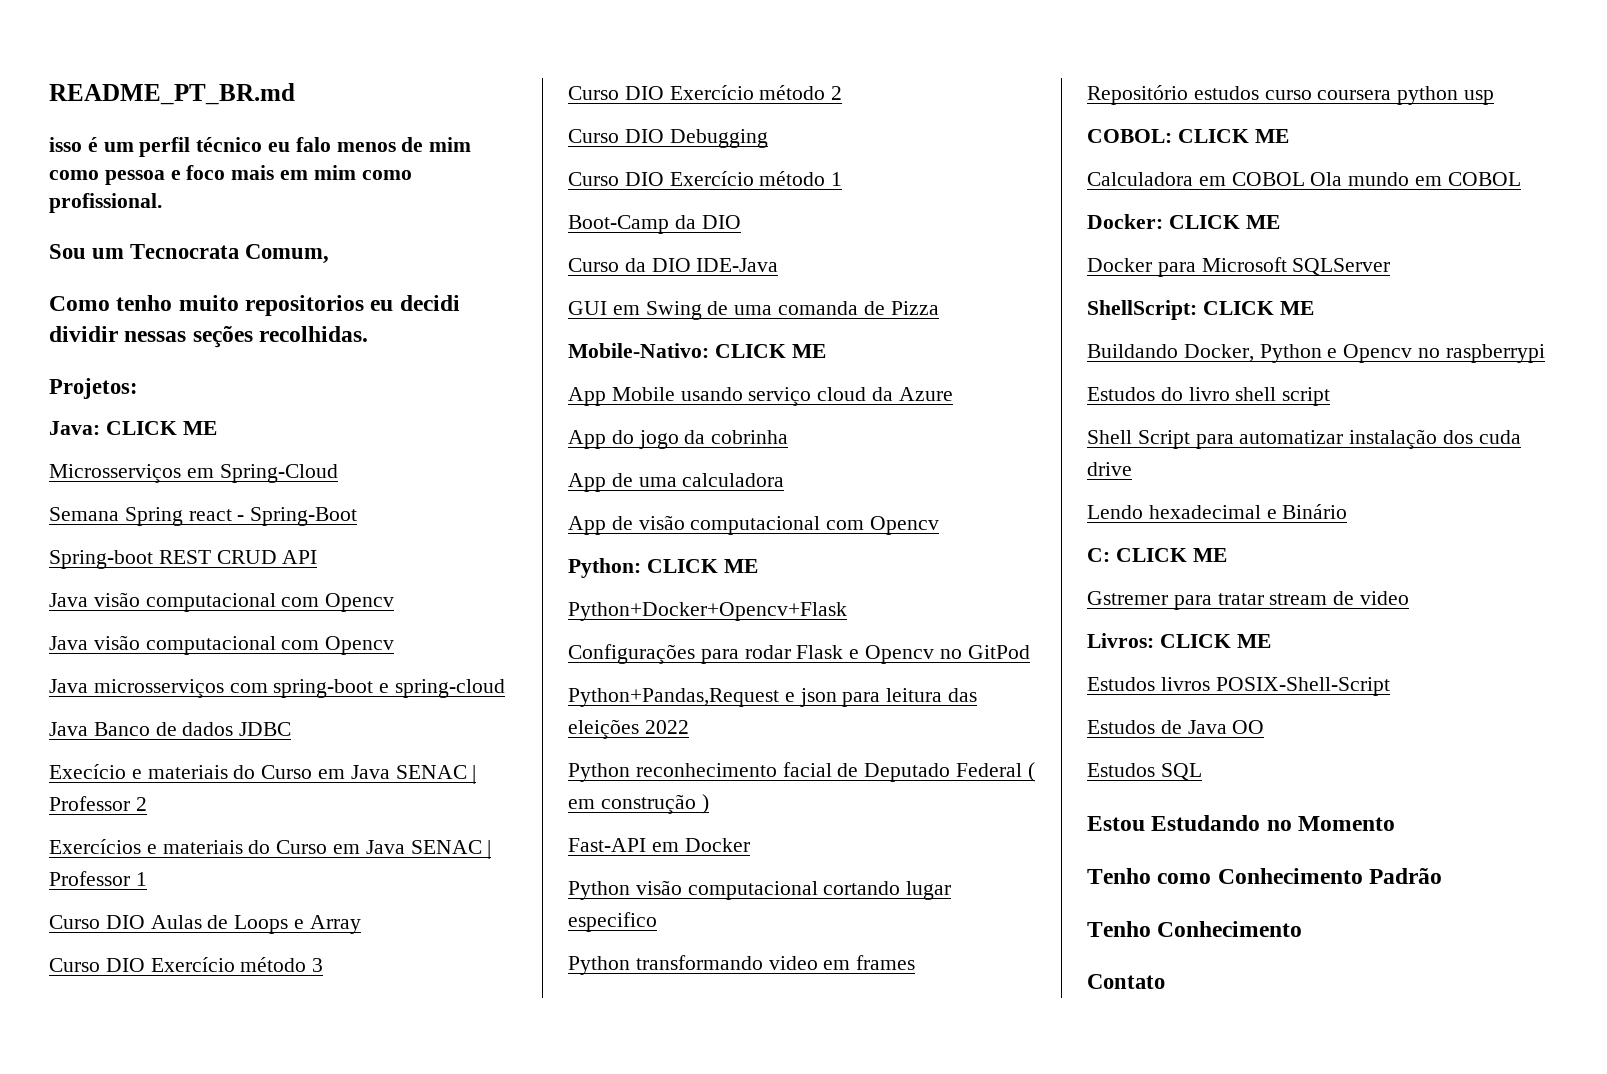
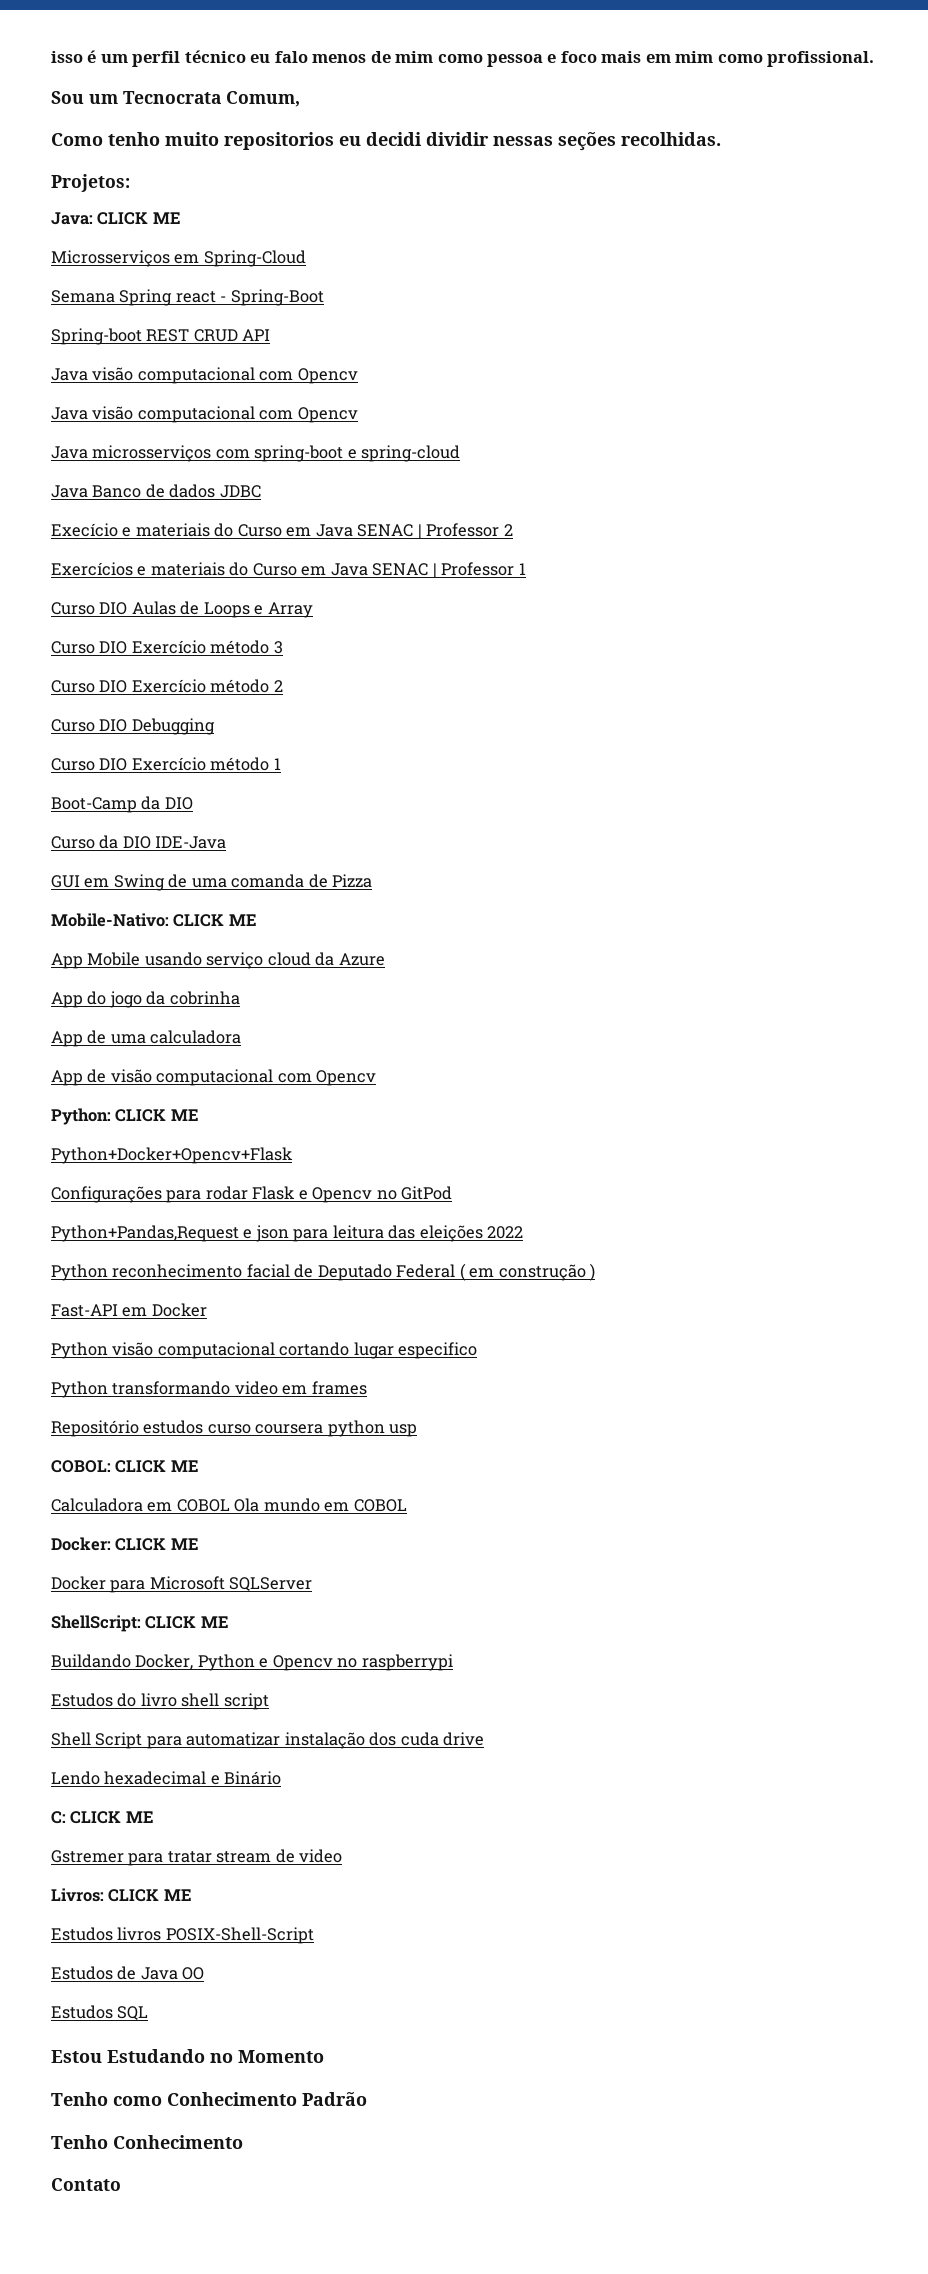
- README_PT_BR.md

